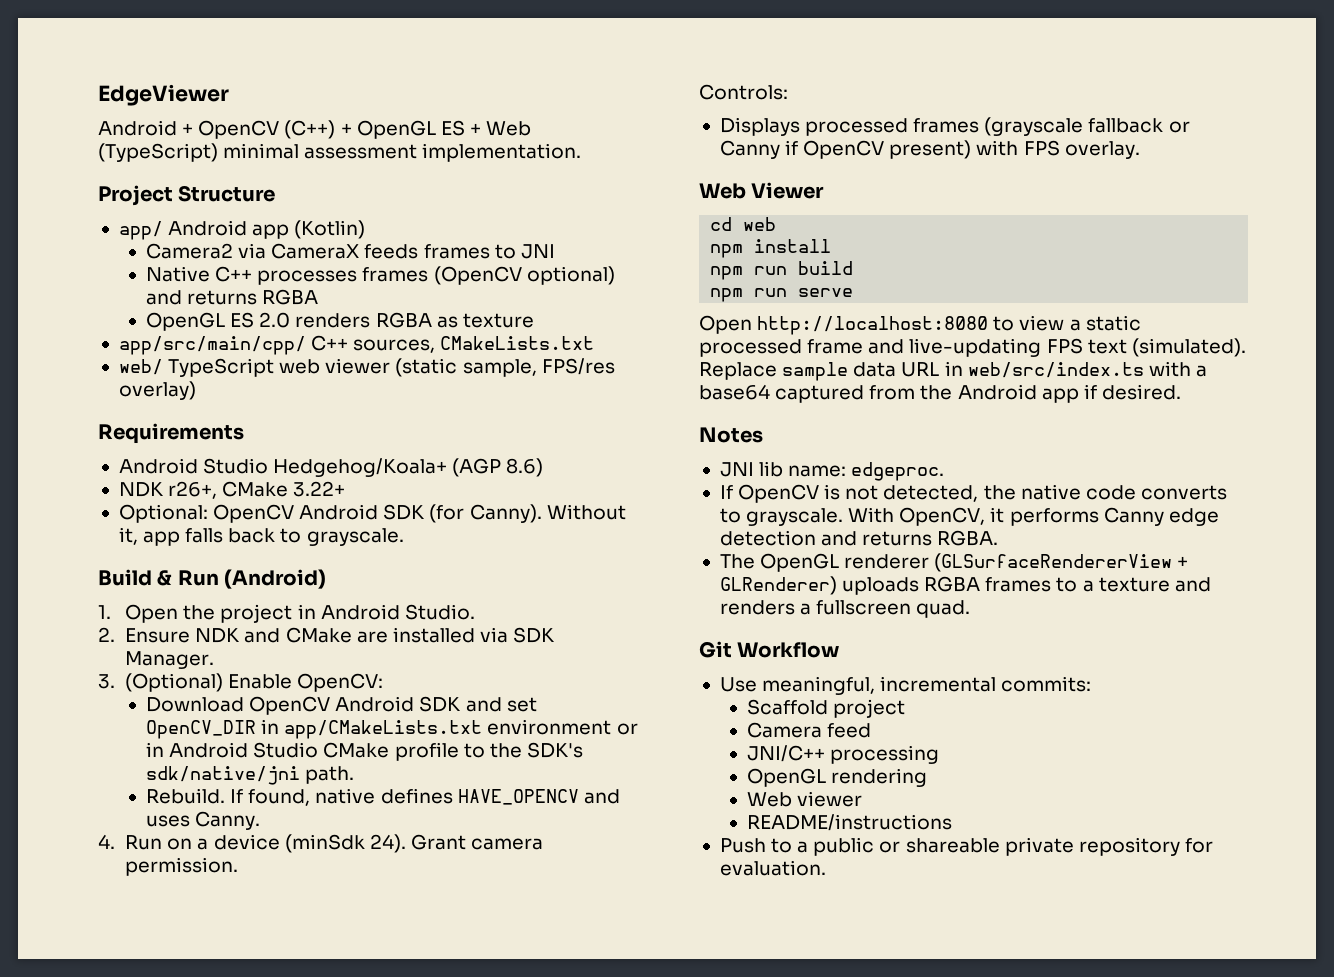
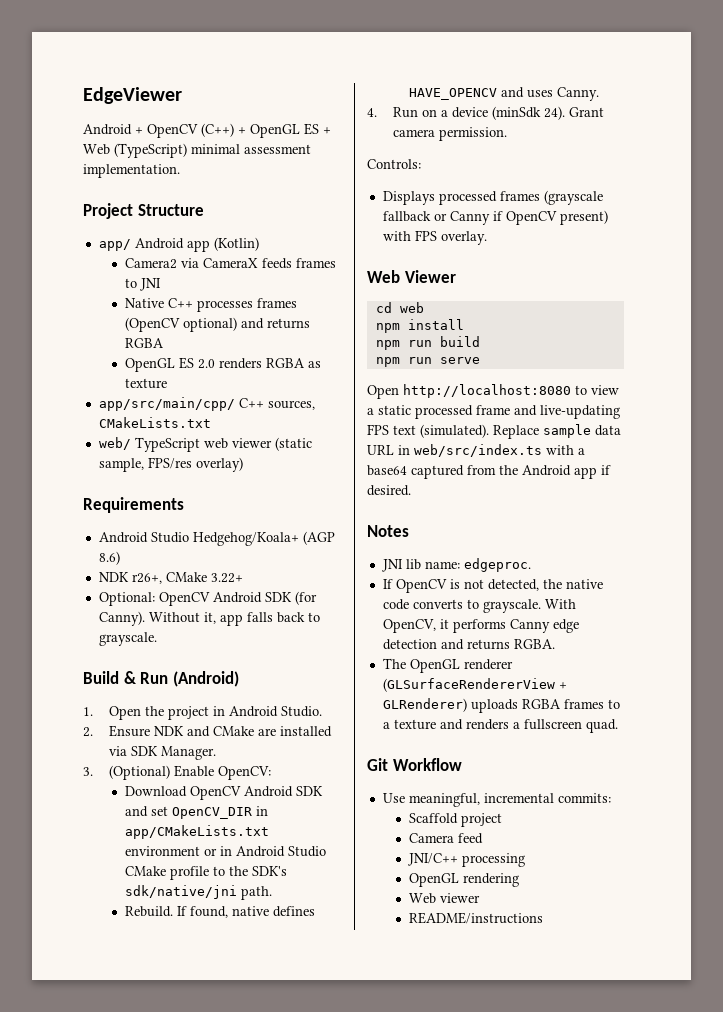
- Push to a public or shareable private repository for evaluation.

